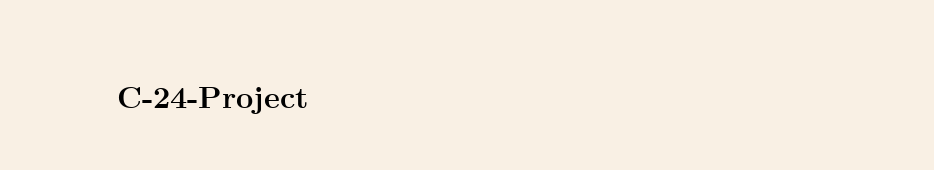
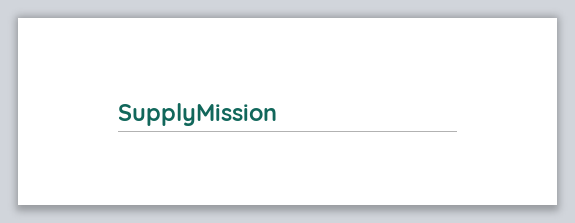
- C-24-Project
+ SupplyMission

